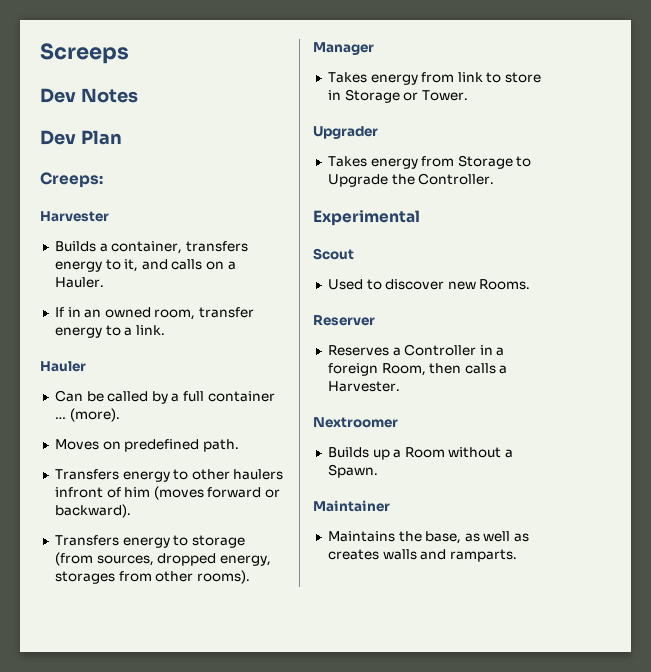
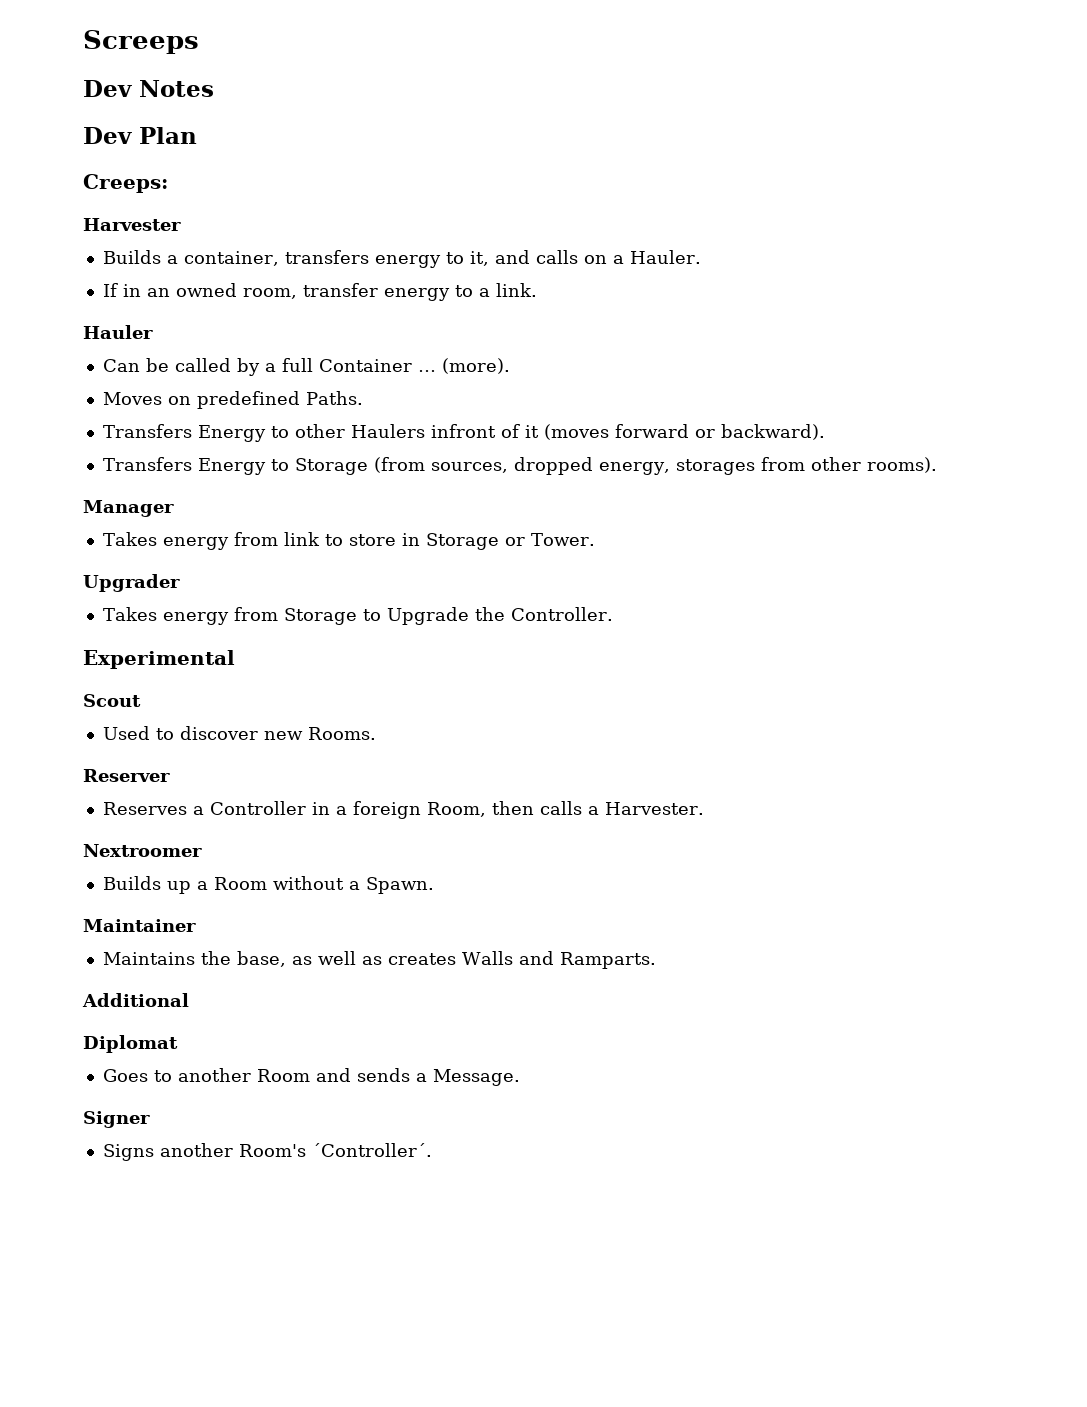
- Can be called by a full container …
+ Can be called by a full Container …
- Moves on predefined path.
- Transfers energy to other haulers infront of him (moves forward or backward).
+ Moves on predefined Paths.
+ Transfers Energy to other Haulers infront of it (moves forward or backward).
- Transfers energy to storage (from sources, dropped energy, storages from other rooms).
+ Transfers Energy to Storage (from sources, dropped energy, storages from other rooms).
- Maintains the base, as well as creates walls and ramparts.
+ Maintains the base, as well as creates Walls and Ramparts.
+ Additional
+ Diplomat
+ Goes to another Room and sends a Message.
+ Signer
+ Signs another Room's ´Controller´.

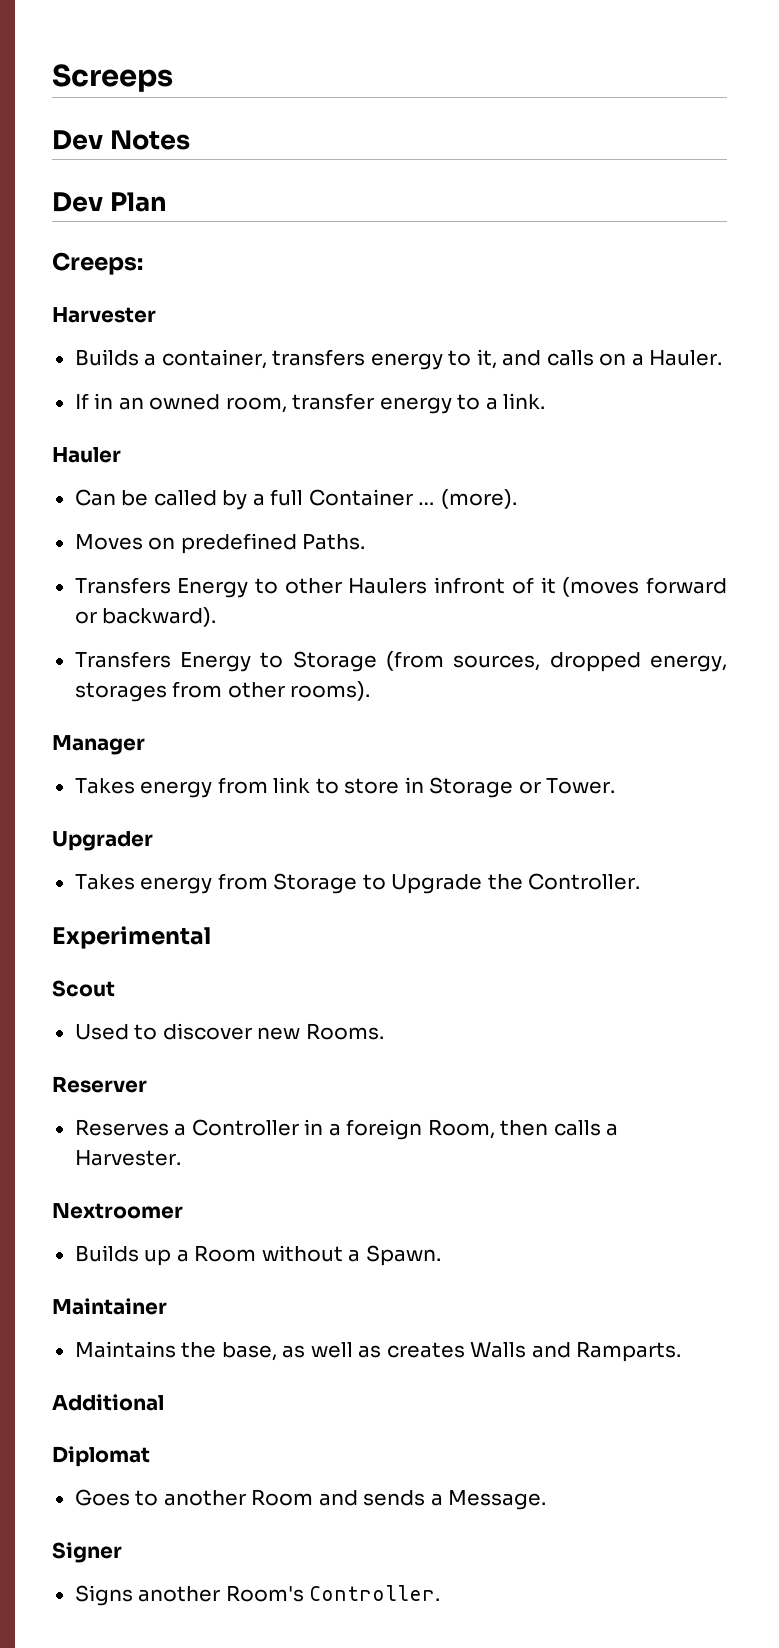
- Signs another Room's ´Controller´.
+ Signs another Room's Controller.

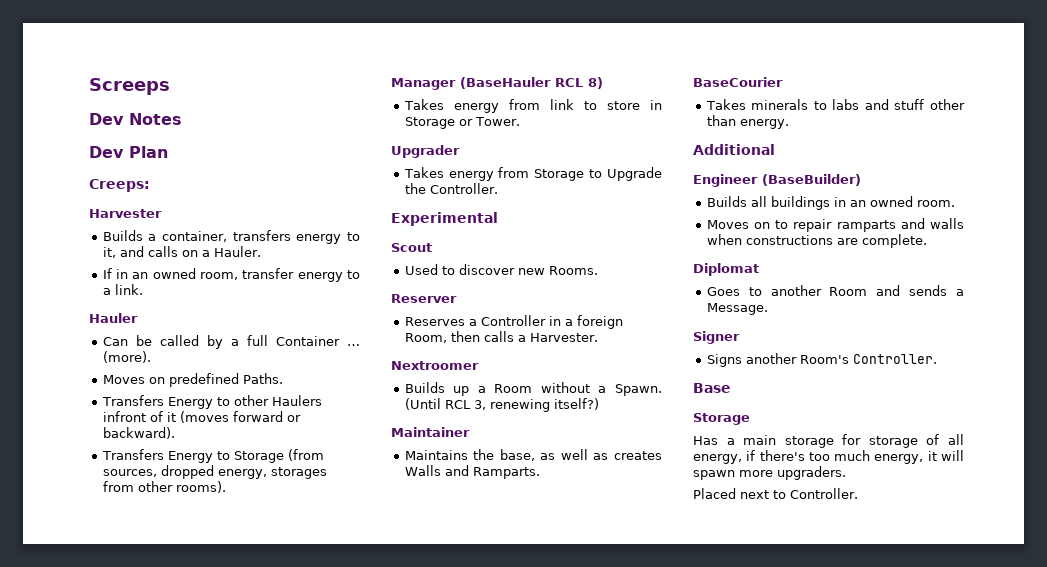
- Manager
+ Manager (BaseHauler RCL 8)
+ (Until RCL 3, renewing itself?)
+ BaseCourier
+ Takes minerals to labs and stuff other than energy.
  Additional
+ Engineer (BaseBuilder)
+ Builds all buildings in an owned room.
+ Moves on to repair ramparts and walls when constructions are complete.
+ Base
+ Storage
+ Has a main storage for storage of all energy, if there's too much energy, it will spawn more upgraders.
+ Placed next to Controller.

